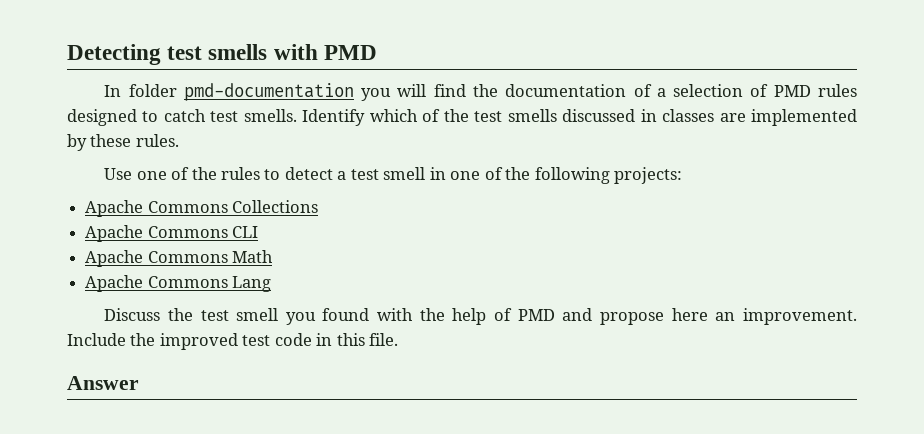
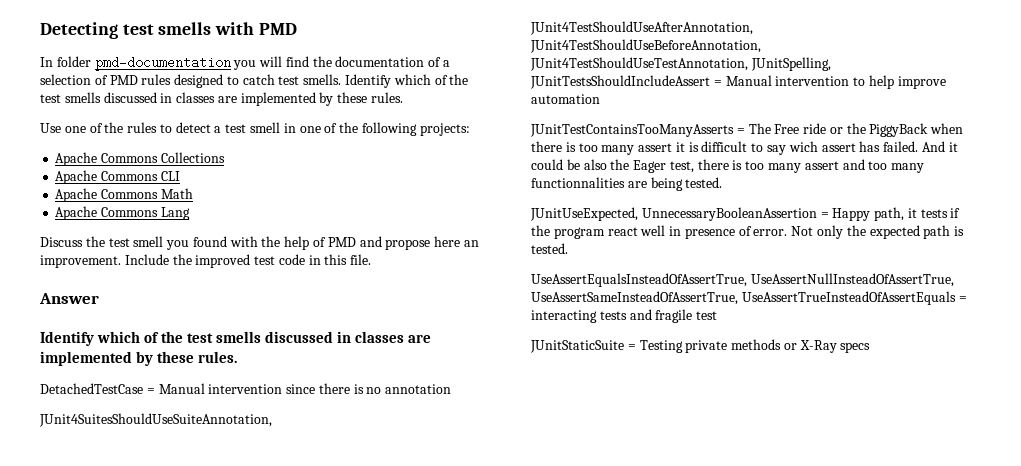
  Answer
+ Identify which of the test smells discussed in classes are implemented by these rules.
+ DetachedTestCase = Manual intervention since there is no annotation
+ JUnit4SuitesShouldUseSuiteAnnotation, JUnit4TestShouldUseAfterAnnotation, JUnit4TestShouldUseBeforeAnnotation, JUnit4TestShouldUseTestAnnotation, JUnitSpelling, JUnitTestsShouldIncludeAssert = Manual intervention to help improve automation
+ JUnitTestContainsTooManyAsserts = The Free ride or the PiggyBack when there is too many assert it is difficult to say wich assert has failed. And it could be also the Eager test, there is too many assert and too many functionnalities are being tested.
+ JUnitUseExpected, UnnecessaryBooleanAssertion = Happy path, it tests if the program react well in presence of error. Not only the expected path is tested.
+ UseAssertEqualsInsteadOfAssertTrue, UseAssertNullInsteadOfAssertTrue, UseAssertSameInsteadOfAssertTrue, UseAssertTrueInsteadOfAssertEquals = interacting tests and fragile test
+ JUnitStaticSuite = Testing private methods or X-Ray specs

